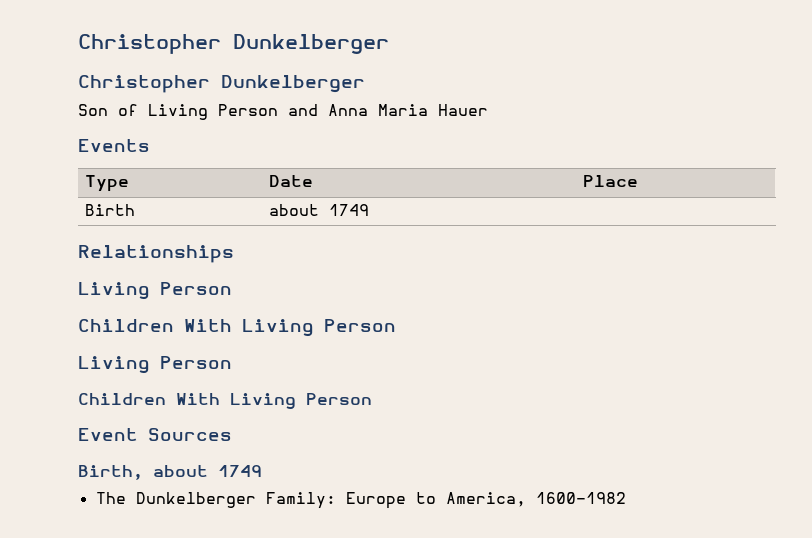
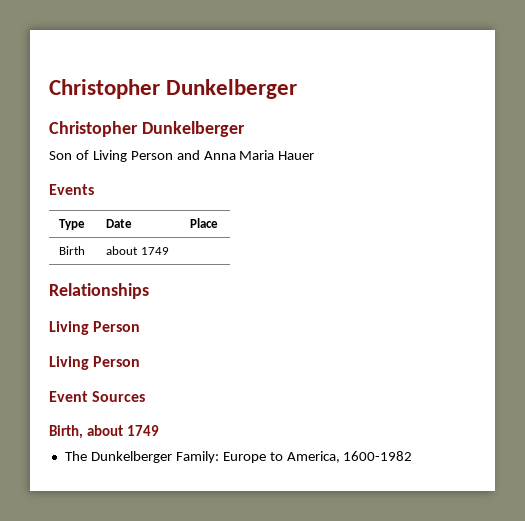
  Relationships
  Living Person
- Children With Living Person
  Living Person
- Children With Living Person

